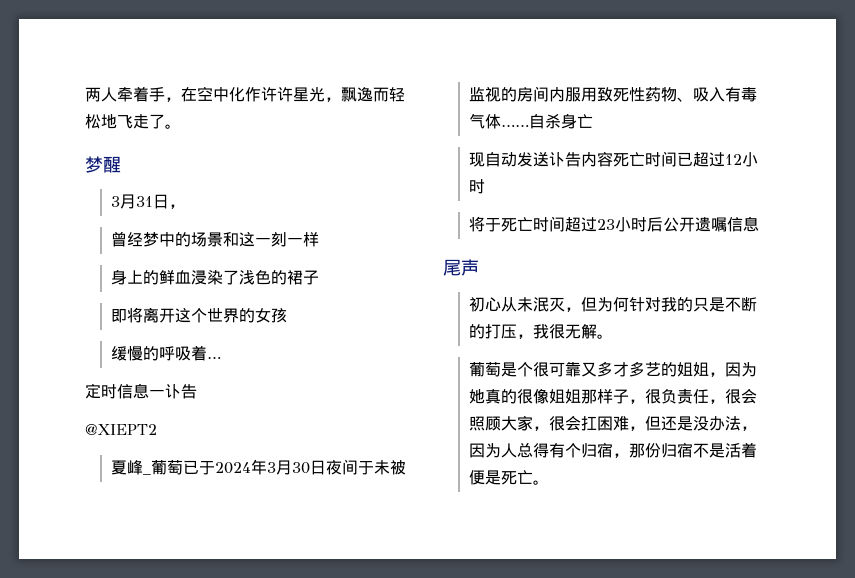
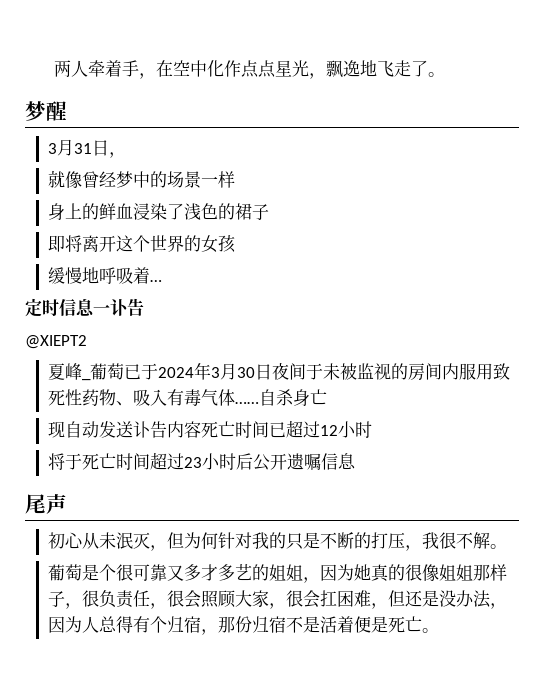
- 两人牵着手，在空中化作许许星光，飘逸而轻松地飞走了。
+ 两人牵着手，在空中化作点点星光，飘逸地飞走了。
- 曾经梦中的场景和这一刻一样
+ 就像曾经梦中的场景一样
- 缓慢的呼吸着…
+ 缓慢地呼吸着…
- 初心从未泯灭，但为何针对我的只是不断的打压，我很无解。
+ 初心从未泯灭，但为何针对我的只是不断的打压，我很不解。

